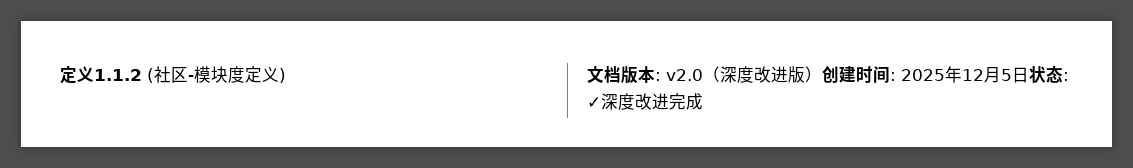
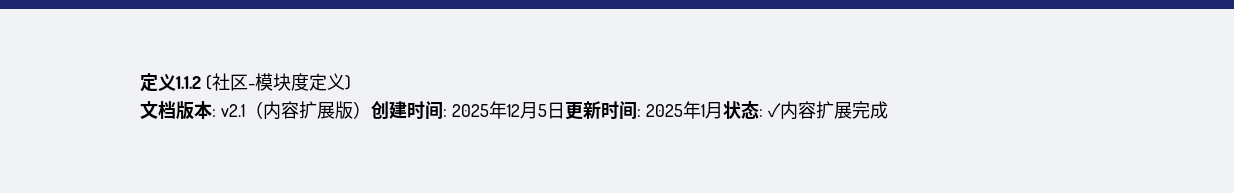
- 文档版本: v2.0（深度改进版）创建时间: 2025年12月5日状态: ✓深度改进完成
+ 文档版本: v2.1（内容扩展版）创建时间: 2025年12月5日更新时间: 2025年1月状态: ✓内容扩展完成

